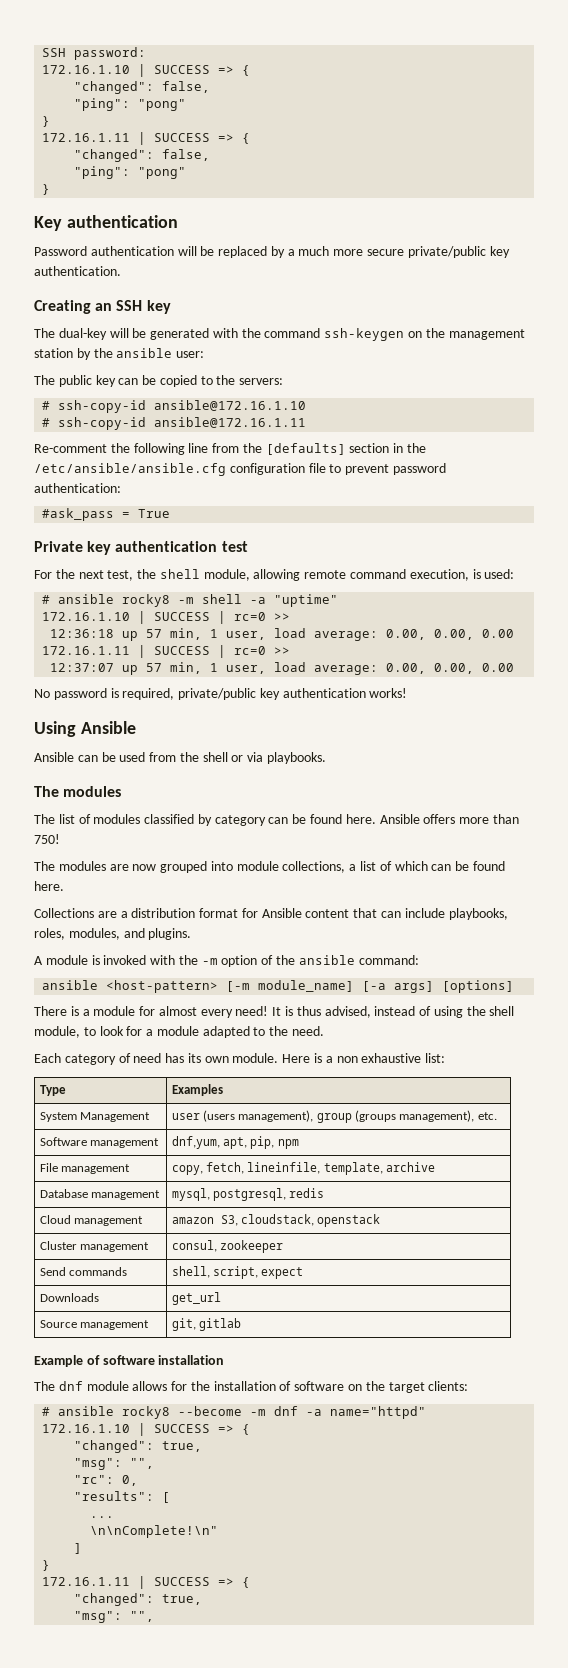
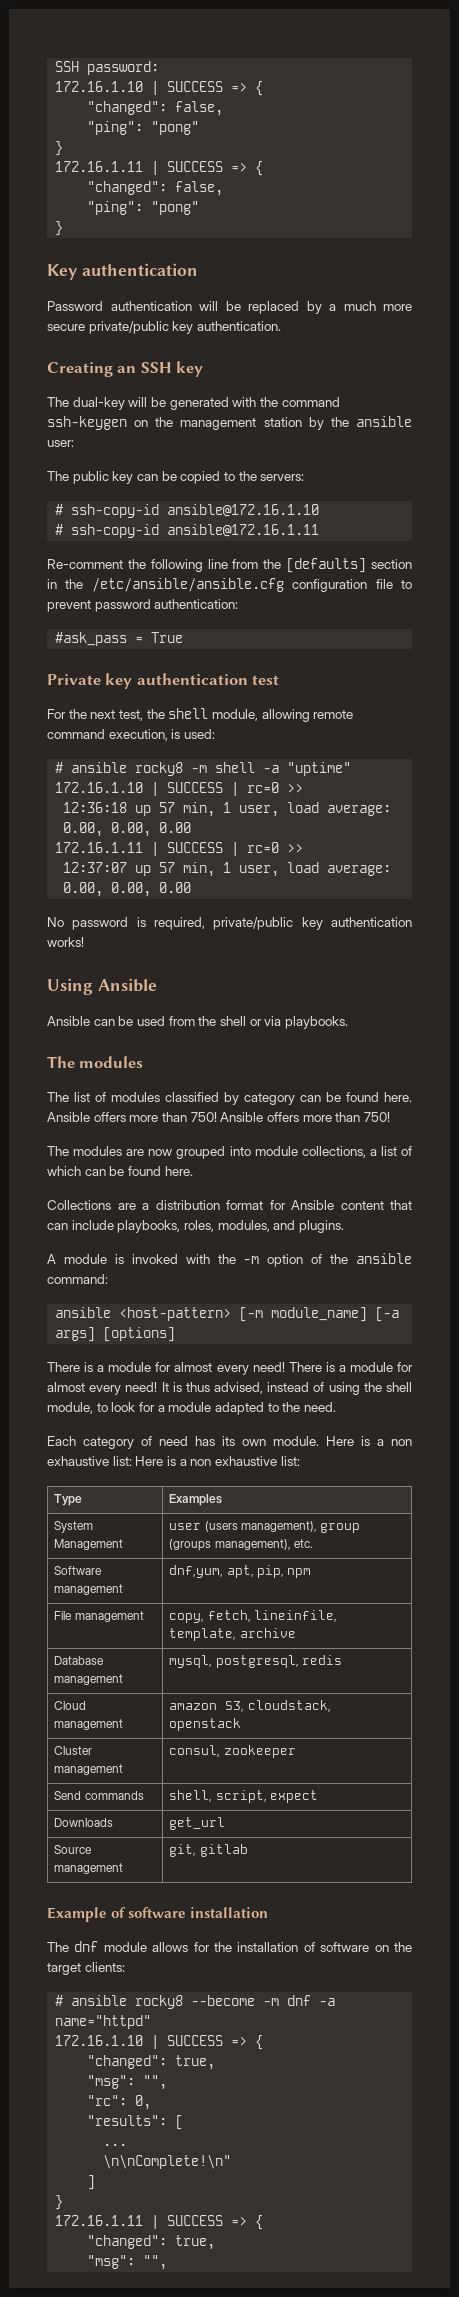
- Ansible offers more than 750!
+ Ansible offers more than 750! Ansible offers more than 750!
- There is a module for almost every need!
+ There is a module for almost every need! There is a module for almost every need!
- Here is a non exhaustive list:
+ Here is a non exhaustive list: Here is a non exhaustive list:

